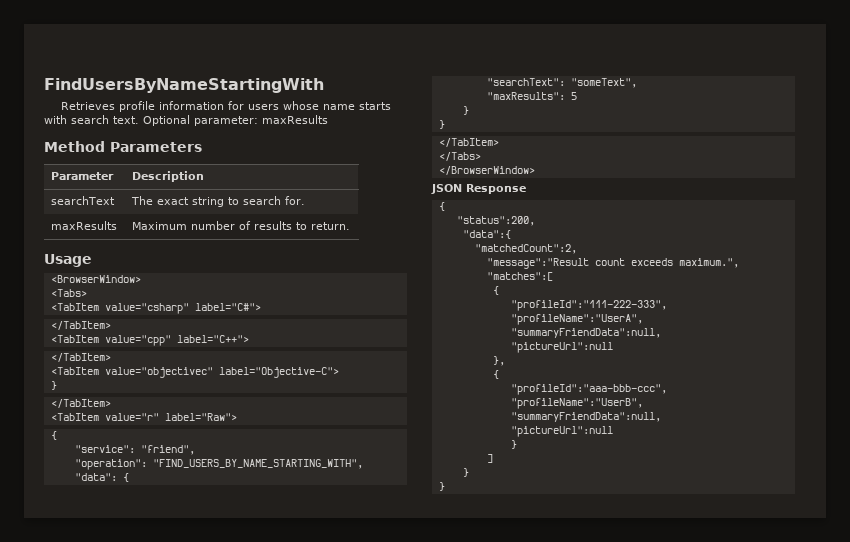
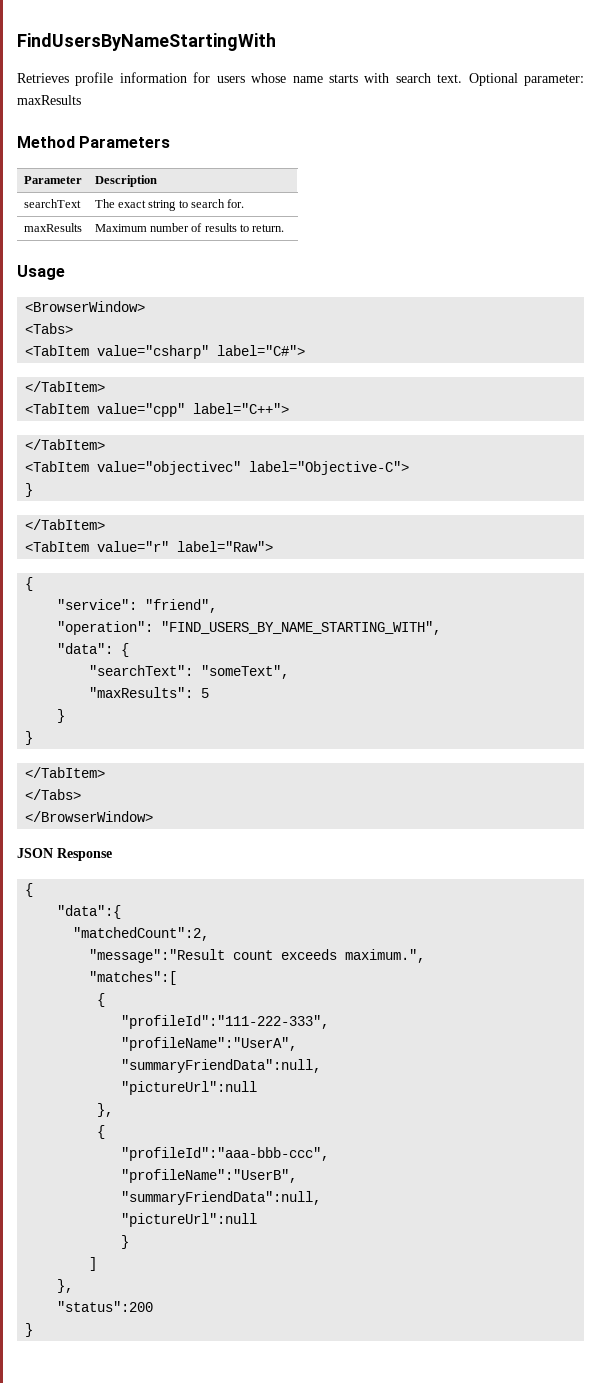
- "status":200,
  ]
- }
+ },
+ "status":200

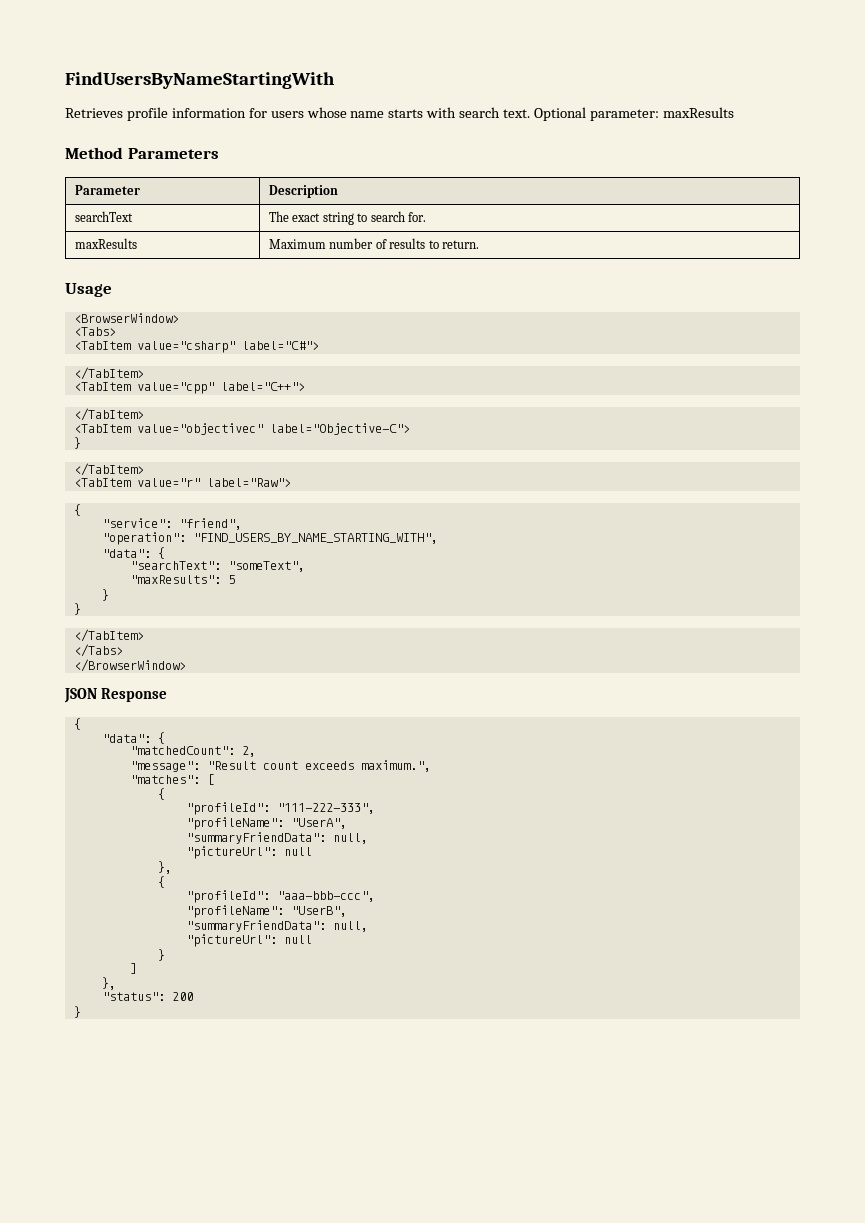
  JSON Response
  {
- "data":{
- "matchedCount":2,
- "message":"Result count exceeds maximum.",
+ "data": {
+ "matchedCount": 2,
+ "message": "Result count exceeds maximum.",
- "matches":[
+ "matches": [
  {
- "profileId":"111-222-333",
- "profileName":"UserA",
- "summaryFriendData":null,
- "pictureUrl":null
+ "profileId": "111-222-333",
+ "profileName": "UserA",
+ "summaryFriendData": null,
+ "pictureUrl": null
  },
  {
- "profileId":"aaa-bbb-ccc",
- "profileName":"UserB",
- "summaryFriendData":null,
- "pictureUrl":null
+ "profileId": "aaa-bbb-ccc",
+ "profileName": "UserB",
+ "summaryFriendData": null,
+ "pictureUrl": null
- "status":200
+ "status": 200

